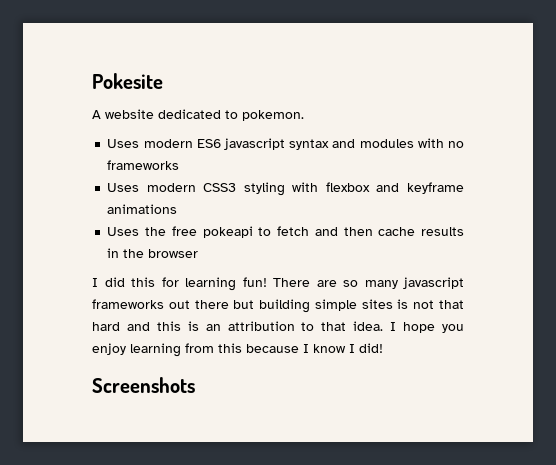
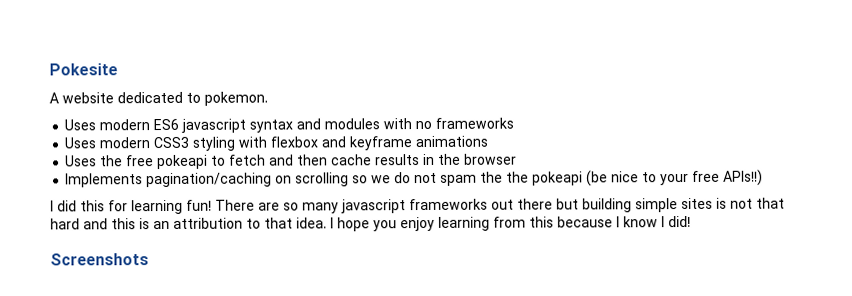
+ Implements pagination/caching on scrolling so we do not spam the the pokeapi (be nice to your free APIs!!)

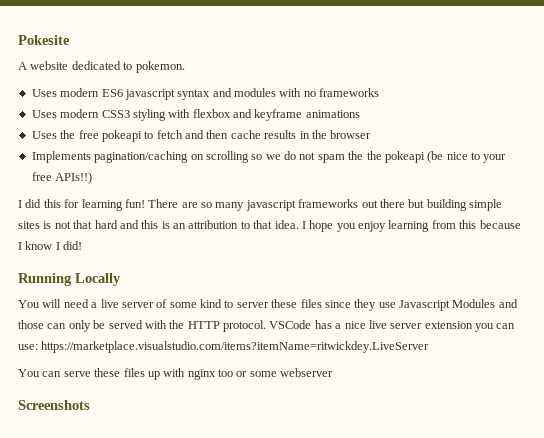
+ Running Locally
+ You will need a live server of some kind to server these files since they use Javascript Modules and those can only be served with the HTTP protocol. VSCode has a nice live server extension you can use: https://marketplace.visualstudio.com/items?itemName=ritwickdey.LiveServer
+ You can serve these files up with nginx too or some webserver

